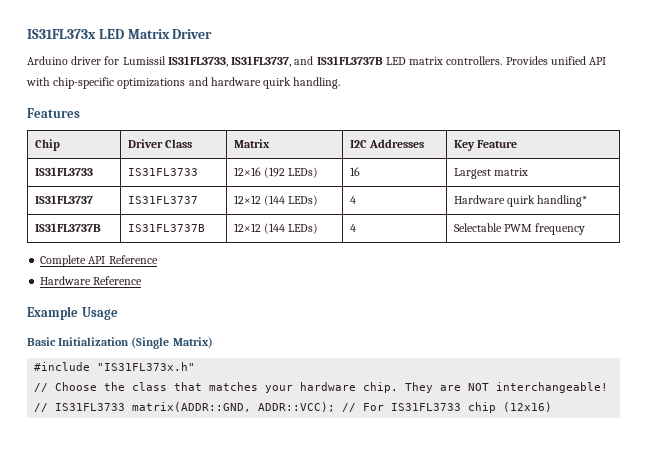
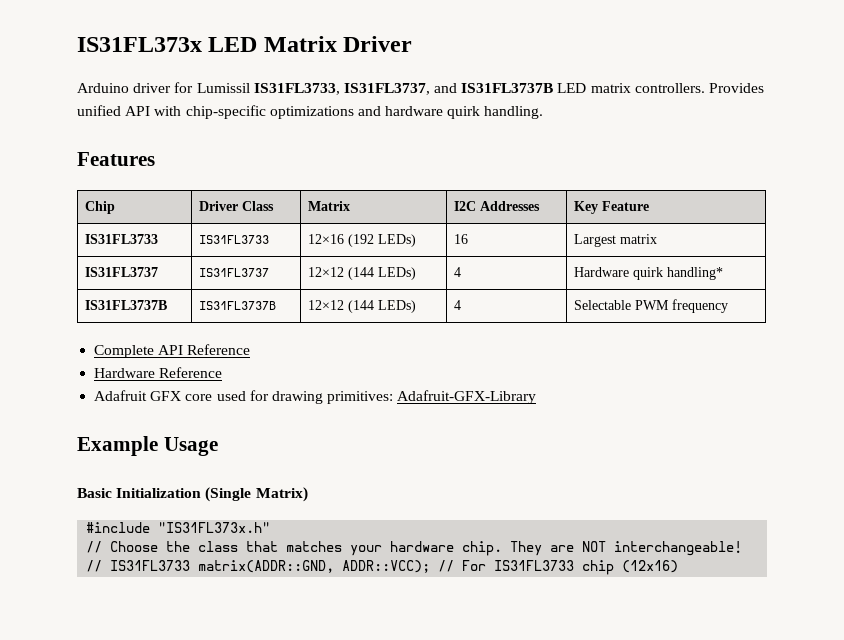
+ Adafruit GFX core used for drawing primitives: Adafruit-GFX-Library

